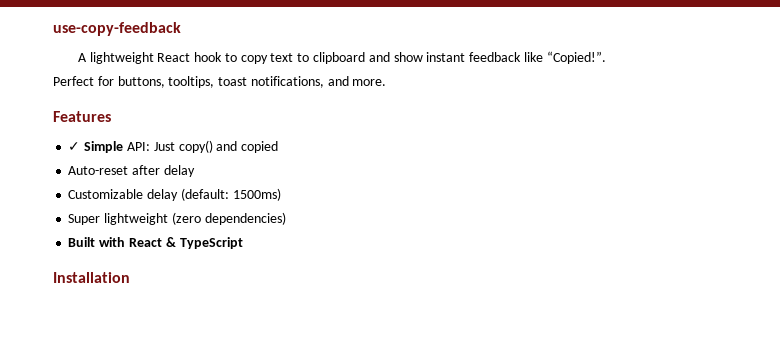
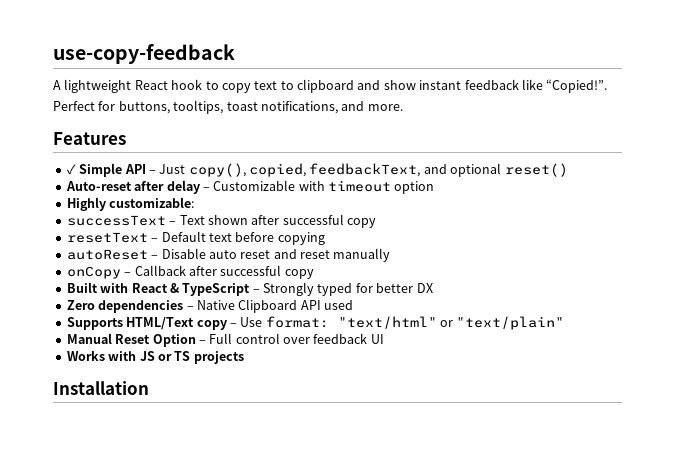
- ✓ Simple API: Just copy() and copied
- Auto-reset after delay
- Customizable delay (default: 1500ms)
- Super lightweight (zero dependencies)
+ ✓ Simple API – Just copy(), copied, feedbackText, and optional reset()
+ Auto-reset after delay – Customizable with timeout option
+ Highly customizable:
+ successText – Text shown after successful copy
+ resetText – Default text before copying
+ autoReset – Disable auto reset and reset manually
+ onCopy – Callback after successful copy
- Built with React & TypeScript
+ Built with React & TypeScript – Strongly typed for better DX
+ Zero dependencies – Native Clipboard API used
+ Supports HTML/Text copy – Use format: "text/html" or "text/plain"
+ Manual Reset Option – Full control over feedback UI
+ Works with JS or TS projects

